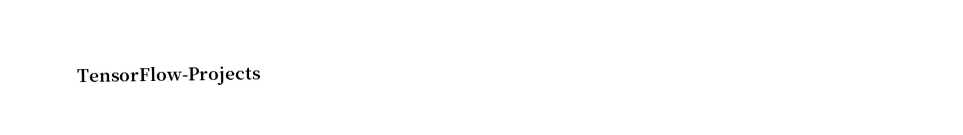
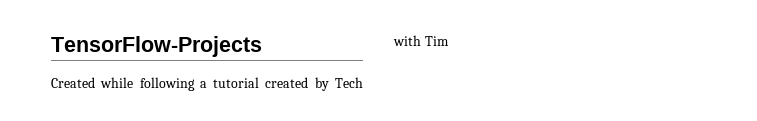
+ Created while following a tutorial created by Tech with Tim

